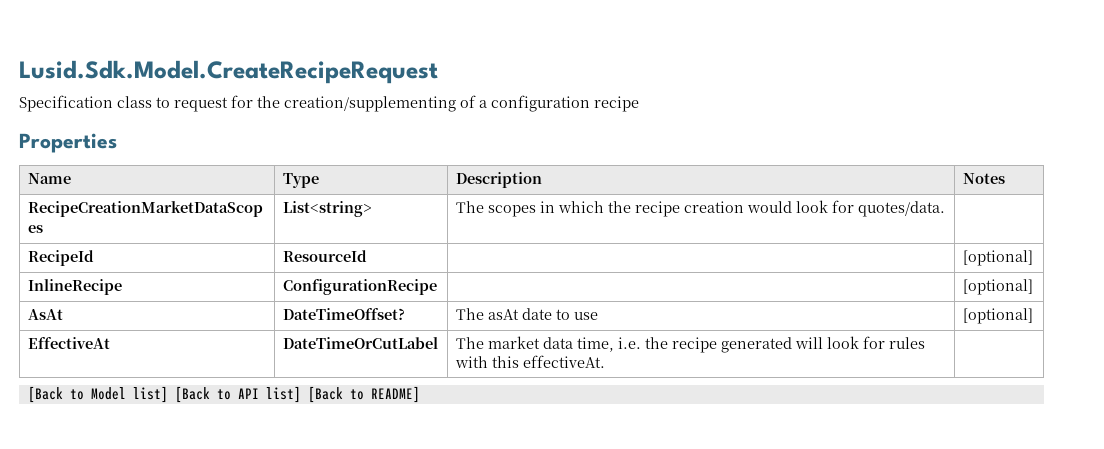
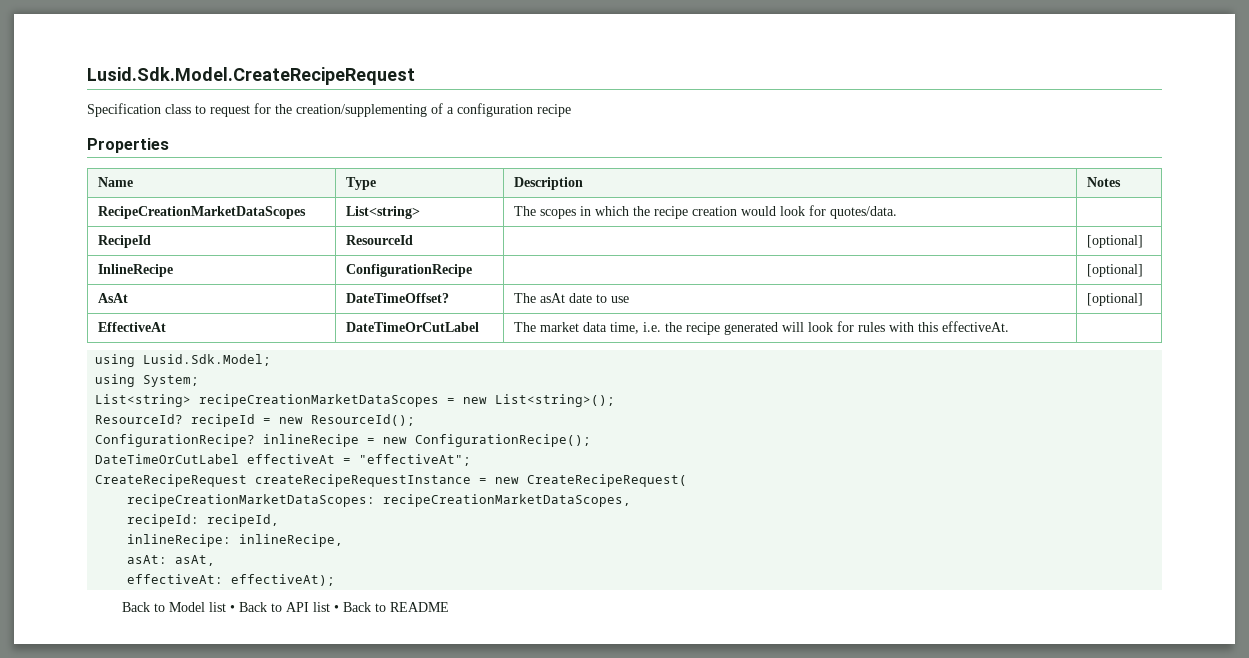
- [Back to Model list] [Back to API list] [Back to README]
+ using Lusid.Sdk.Model;
+ using System;
+ List<string> recipeCreationMarketDataScopes = new List<string>();
+ ResourceId? recipeId = new ResourceId();
+ ConfigurationRecipe? inlineRecipe = new ConfigurationRecipe();
+ DateTimeOrCutLabel effectiveAt = "effectiveAt";
+ CreateRecipeRequest createRecipeRequestInstance = new CreateRecipeRequest(
+ recipeCreationMarketDataScopes: recipeCreationMarketDataScopes,
+ recipeId: recipeId,
+ inlineRecipe: inlineRecipe,
+ asAt: asAt,
+ effectiveAt: effectiveAt);
+ Back to Model list • Back to API list • Back to README

